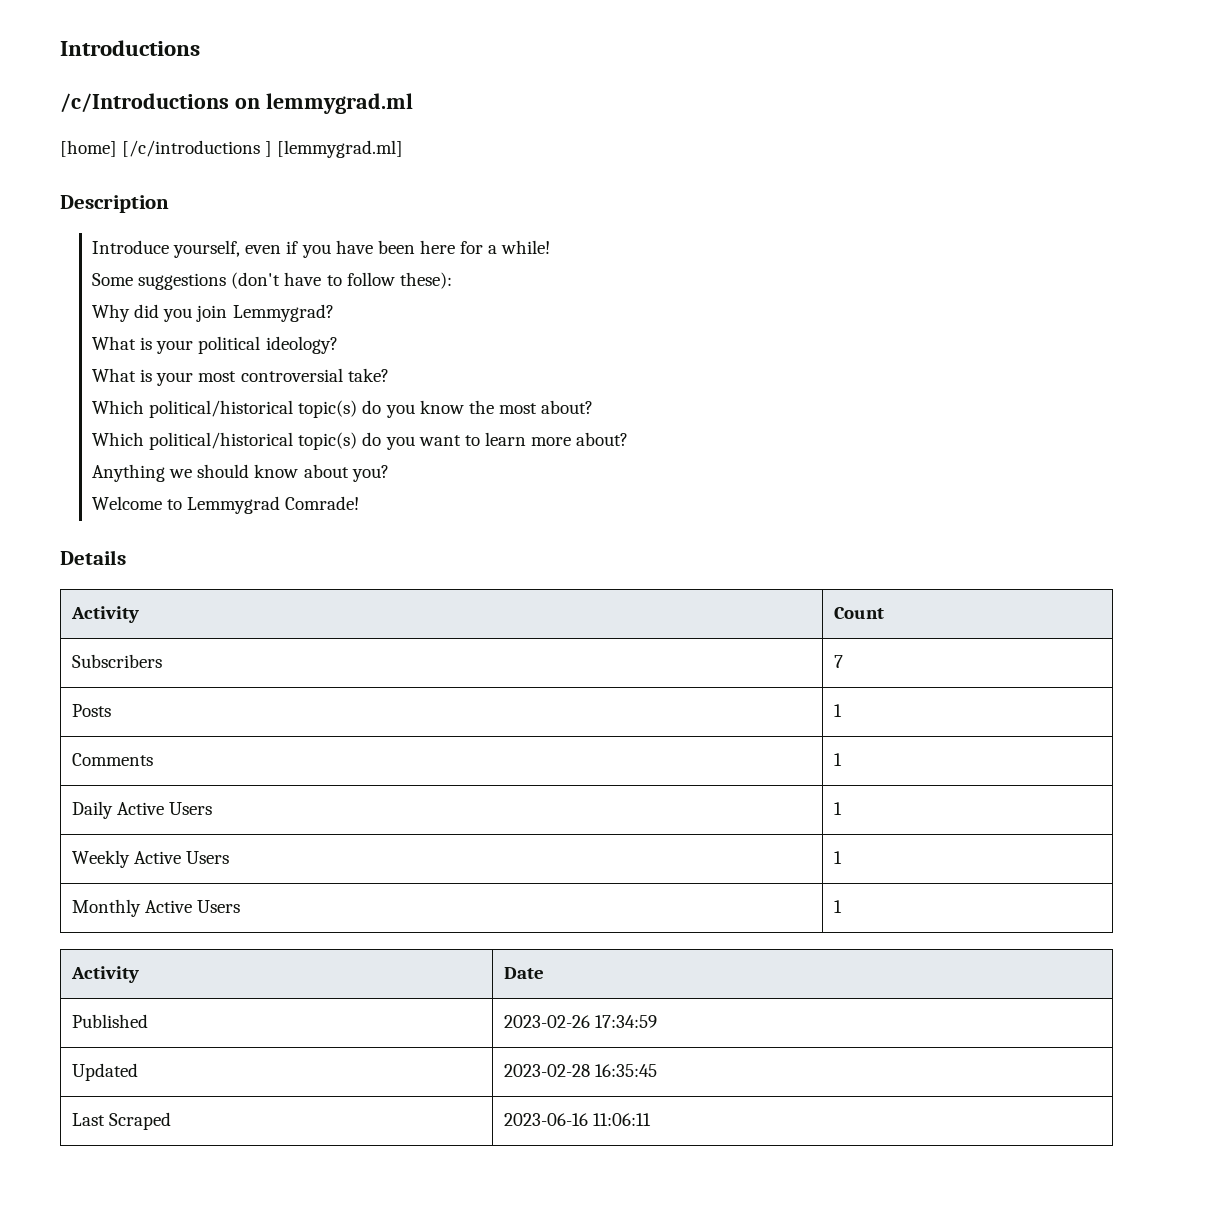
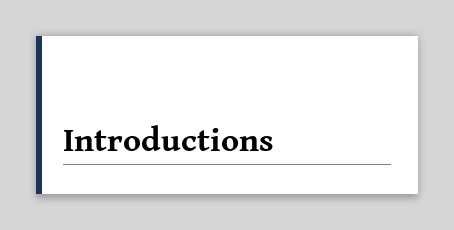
- /c/Introductions on lemmygrad.ml
- [home] [/c/introductions ] [lemmygrad.ml]
- Description
- Introduce yourself, even if you have been here for a while!
- Some suggestions (don't have to follow these):
- Why did you join Lemmygrad?
- What is your political ideology?
- What is your most controversial take?
- Which political/historical topic(s) do you know the most about?
- Which political/historical topic(s) do you want to learn more about?
- Anything we should know about you?
- Welcome to Lemmygrad Comrade!
- Details
- Activity | Count
- Subscribers | 7
- Posts | 1
- Comments | 1
- Daily Active Users | 1
- Weekly Active Users | 1
- Monthly Active Users | 1
- Activity | Date
- Published | 2023-02-26 17:34:59
- Updated | 2023-02-28 16:35:45
- Last Scraped | 2023-06-16 11:06:11

